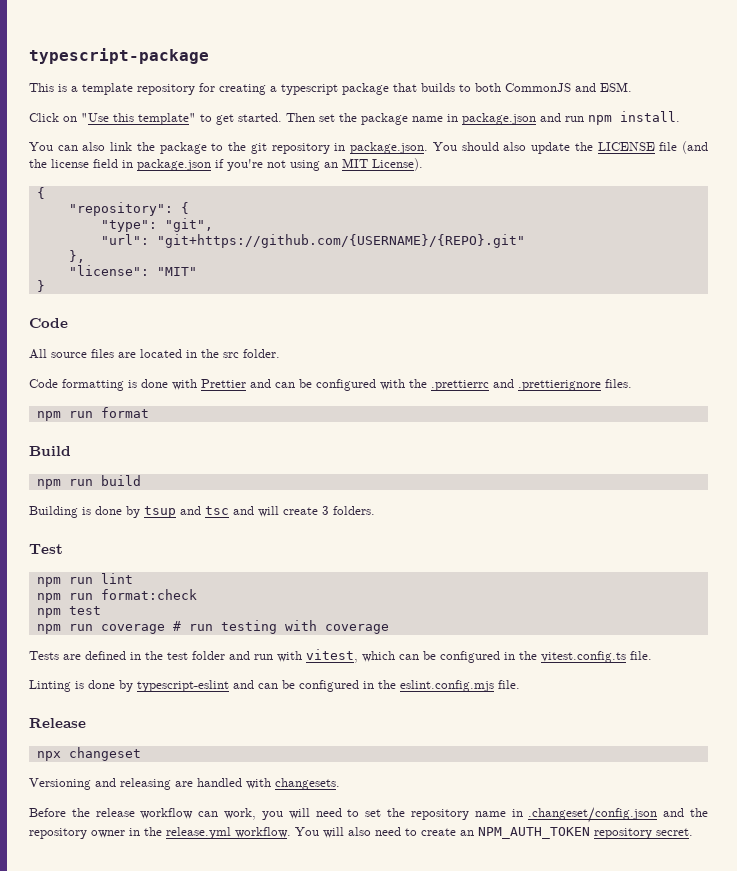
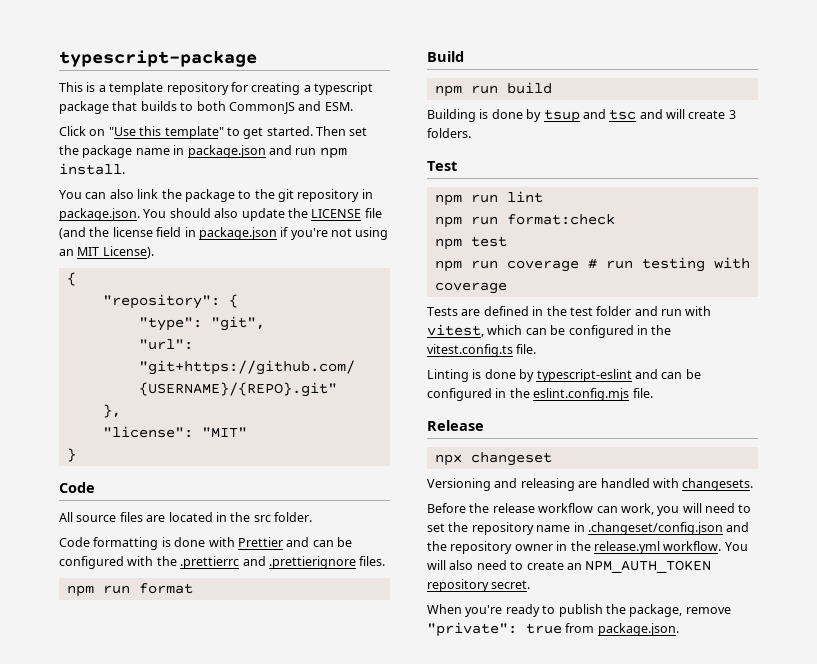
+ When you're ready to publish the package, remove "private": true from package.json.

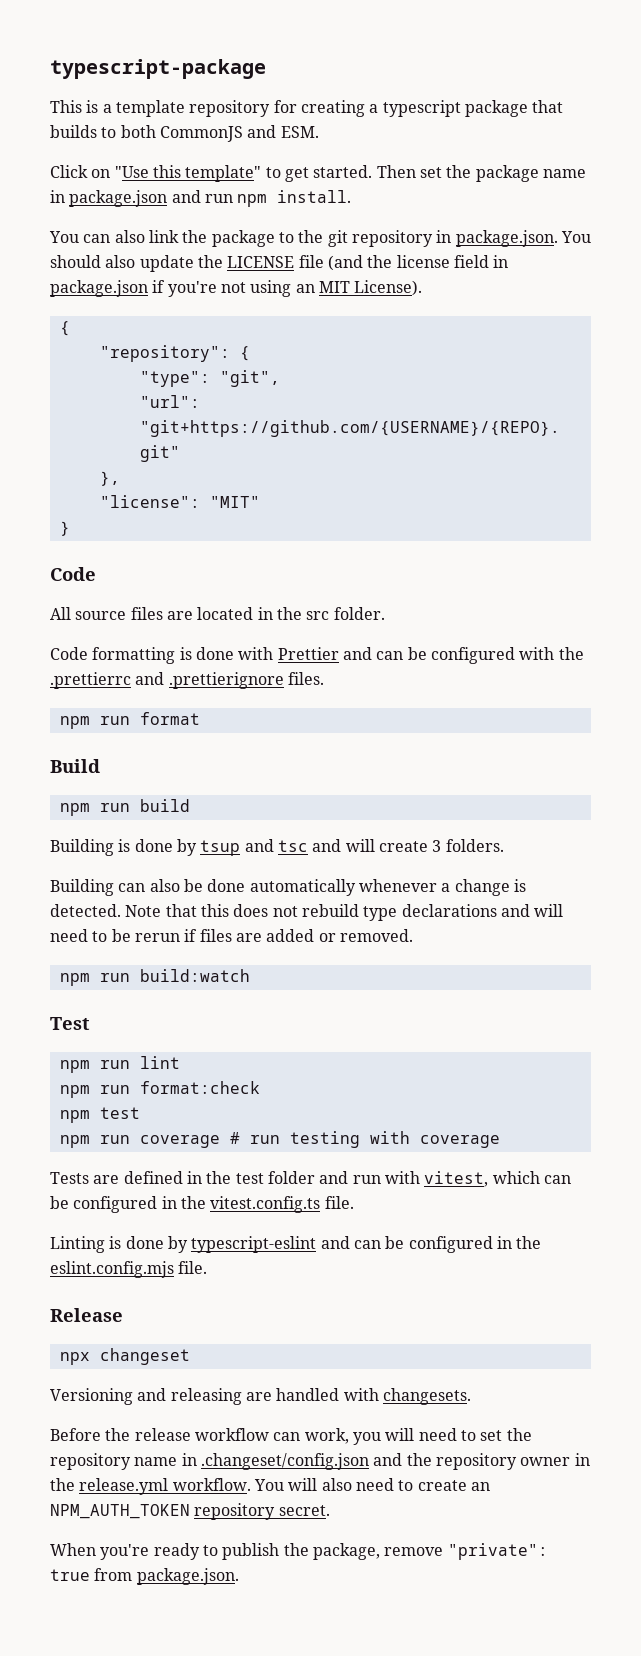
+ Building can also be done automatically whenever a change is detected. Note that this does not rebuild type declarations and will need to be rerun if files are added or removed.
+ npm run build:watch

